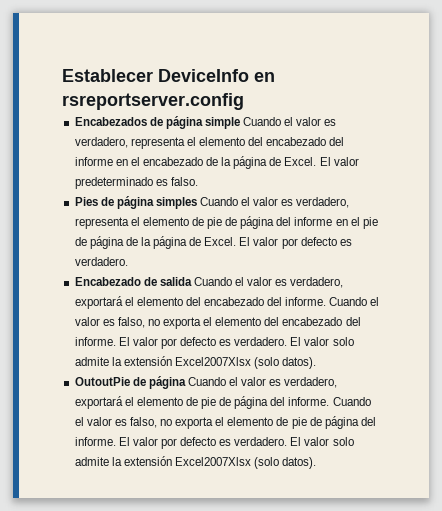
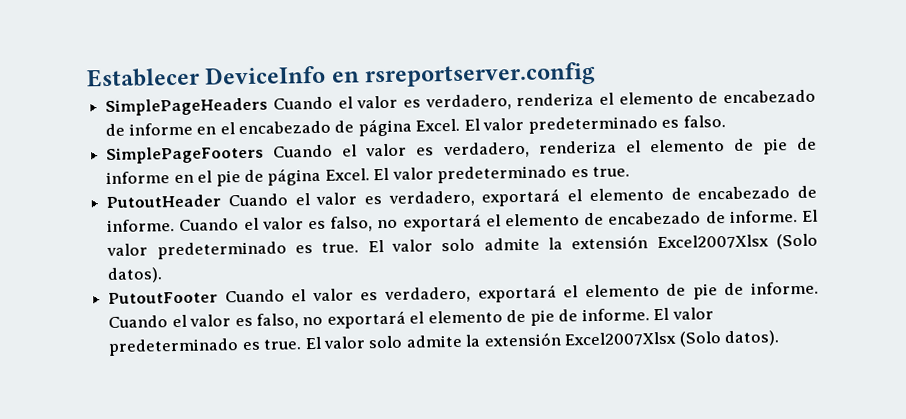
- Encabezados de página simple Cuando el valor es verdadero, representa el elemento del encabezado del informe en el encabezado de la página de Excel.
+ SimplePageHeaders Cuando el valor es verdadero, renderiza el elemento de encabezado de informe en el encabezado de página Excel.
- Pies de página simples Cuando el valor es verdadero, representa el elemento de pie de página del informe en el pie de página de la página de Excel. El valor por defecto es verdadero.
- Encabezado de salida Cuando el valor es verdadero, exportará el elemento del encabezado del informe. Cuando el valor es falso, no exporta el elemento del encabezado del informe. El valor por defecto es verdadero. El valor solo admite la extensión Excel2007Xlsx (solo datos).
+ SimplePageFooters Cuando el valor es verdadero, renderiza el elemento de pie de informe en el pie de página Excel. El valor predeterminado es true.
+ PutoutHeader Cuando el valor es verdadero, exportará el elemento de encabezado de informe. Cuando el valor es falso, no exportará el elemento de encabezado de informe. El valor predeterminado es true. El valor solo admite la extensión Excel2007Xlsx (Solo datos).
- OutoutPie de página Cuando el valor es verdadero, exportará el elemento de pie de página del informe. Cuando el valor es falso, no exporta el elemento de pie de página del informe. El valor por defecto es verdadero. El valor solo admite la extensión Excel2007Xlsx (solo datos).
+ PutoutFooter Cuando el valor es verdadero, exportará el elemento de pie de informe. Cuando el valor es falso, no exportará el elemento de pie de informe. El valor predeterminado es true. El valor solo admite la extensión Excel2007Xlsx (Solo datos).

